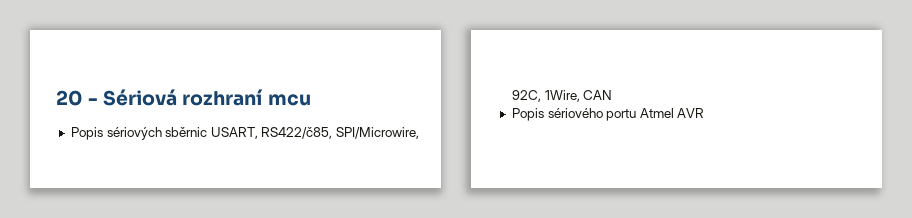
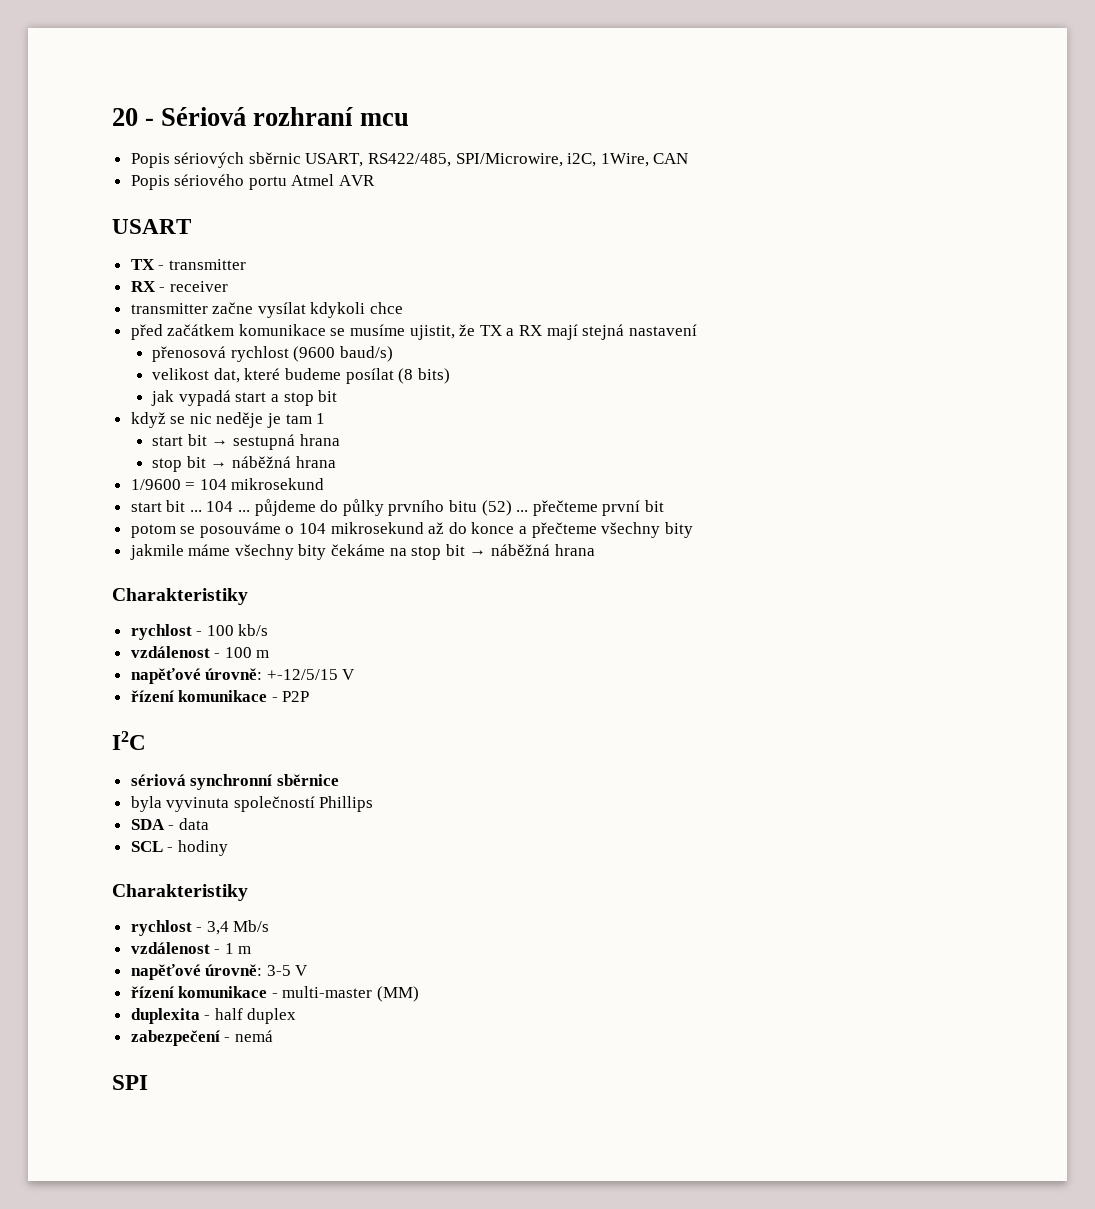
- Popis sériových sběrnic USART, RS422/č85, SPI/Microwire, 92C, 1Wire, CAN
+ Popis sériových sběrnic USART, RS422/485, SPI/Microwire, i2C, 1Wire, CAN
+ USART
+ TX - transmitter
+ RX - receiver
+ transmitter začne vysílat kdykoli chce
+ před začátkem komunikace se musíme ujistit, že TX a RX mají stejná nastavení
+ přenosová rychlost (9600 baud/s)
+ velikost dat, které budeme posílat (8 bits)
+ jak vypadá start a stop bit
+ když se nic neděje je tam 1
+ start bit → sestupná hrana
+ stop bit → náběžná hrana
+ 1/9600 = 104 mikrosekund
+ start bit ... 104 ... půjdeme do půlky prvního bitu (52) ... přečteme první bit
+ potom se posouváme o 104 mikrosekund až do konce a přečteme všechny bity
+ jakmile máme všechny bity čekáme na stop bit → náběžná hrana
+ Charakteristiky
+ rychlost - 100 kb/s
+ vzdálenost - 100 m
+ napěťové úrovně: +-12/5/15 V
+ řízení komunikace - P2P
+ I2C
+ sériová synchronní sběrnice
+ byla vyvinuta společností Phillips
+ SDA - data
+ SCL - hodiny
+ Charakteristiky
+ rychlost - 3,4 Mb/s
+ vzdálenost - 1 m
+ napěťové úrovně: 3-5 V
+ řízení komunikace - multi-master (MM)
+ duplexita - half duplex
+ zabezpečení - nemá
+ SPI

